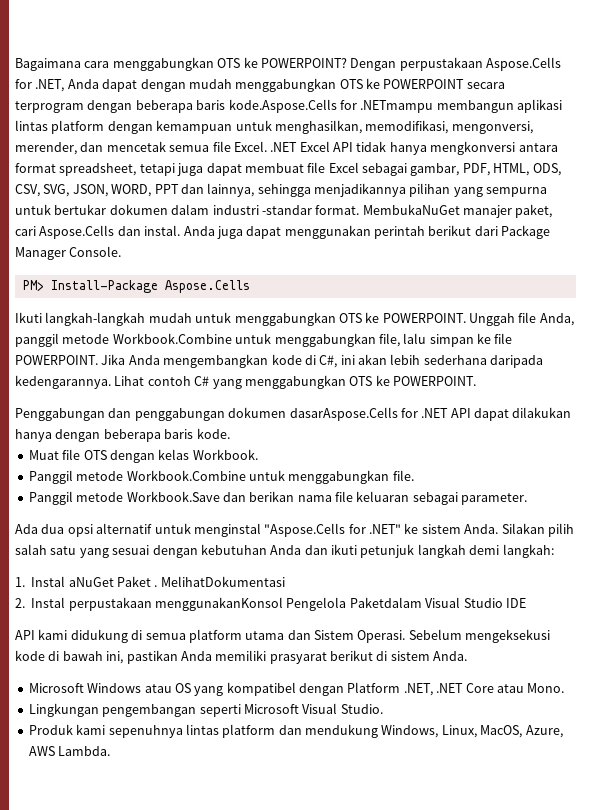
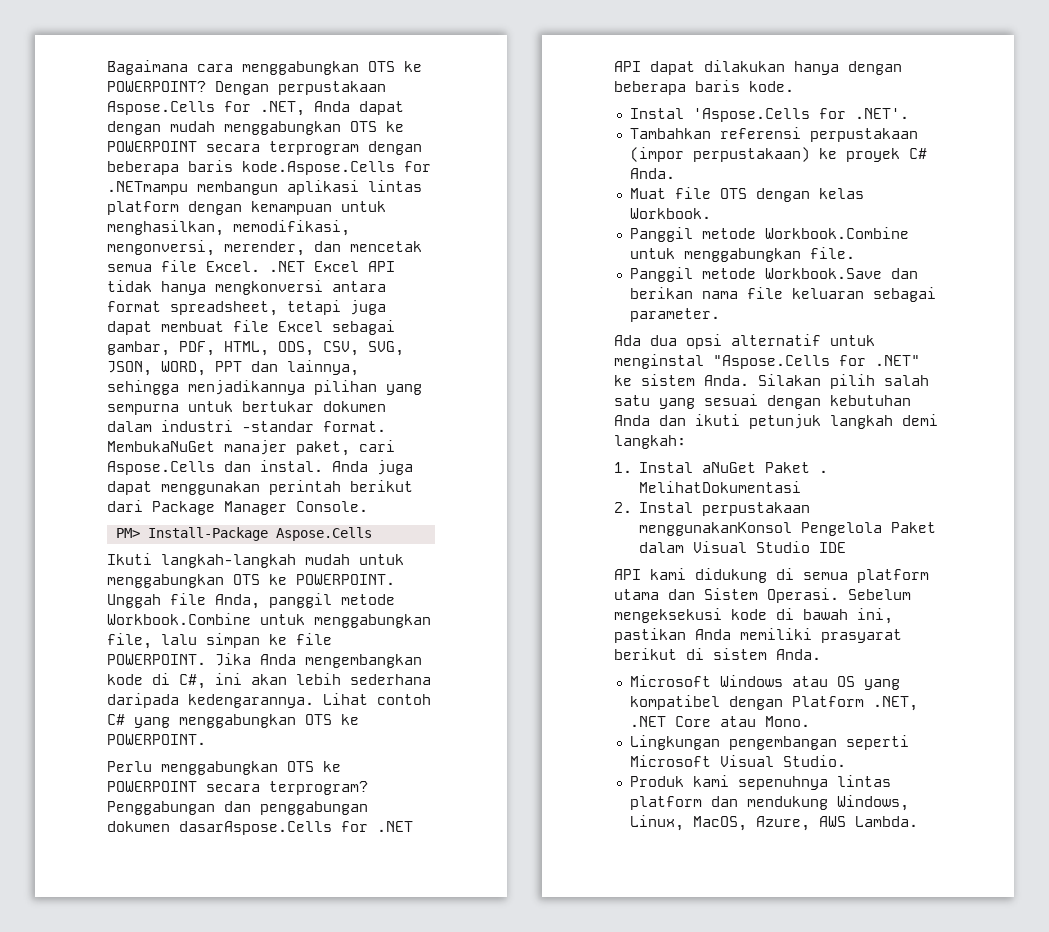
+ Perlu menggabungkan OTS ke POWERPOINT secara terprogram?
+ Instal 'Aspose.Cells for .NET'.
+ Tambahkan referensi perpustakaan (impor perpustakaan) ke proyek C# Anda.
- 2. Instal perpustakaan menggunakanKonsol Pengelola Paketdalam Visual Studio IDE
+ 2. Instal perpustakaan menggunakanKonsol Pengelola Paket dalam Visual Studio IDE

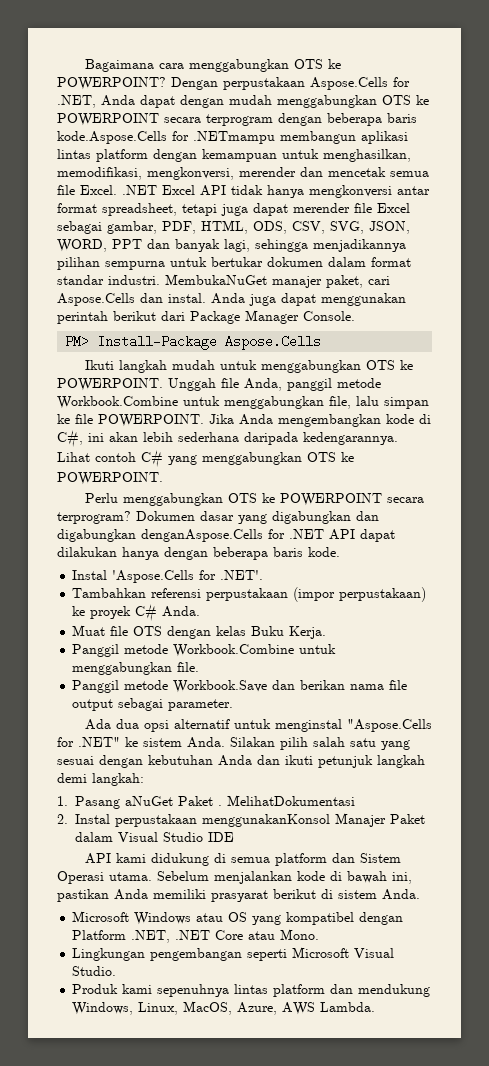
- Dengan perpustakaan Aspose.Cells for .NET, Anda dapat dengan mudah menggabungkan OTS ke POWERPOINT secara terprogram dengan beberapa baris kode.Aspose.Cells for .NETmampu membangun aplikasi lintas platform dengan kemampuan untuk menghasilkan, memodifikasi, mengonversi, merender, dan mencetak semua file Excel. .NET Excel API tidak hanya mengkonversi antara format spreadsheet, tetapi juga dapat membuat file Excel sebagai gambar, PDF, HTML, ODS, CSV, SVG, JSON, WORD, PPT dan lainnya, sehingga menjadikannya pilihan yang sempurna untuk bertukar dokumen dalam industri -standar format.
+ Dengan perpustakaan Aspose.Cells for .NET, Anda dapat dengan mudah menggabungkan OTS ke POWERPOINT secara terprogram dengan beberapa baris kode.Aspose.Cells for .NETmampu membangun aplikasi lintas platform dengan kemampuan untuk menghasilkan, memodifikasi, mengkonversi, merender dan mencetak semua file Excel. .NET Excel API tidak hanya mengkonversi antar format spreadsheet, tetapi juga dapat merender file Excel sebagai gambar, PDF, HTML, ODS, CSV, SVG, JSON, WORD, PPT dan banyak lagi, sehingga menjadikannya pilihan sempurna untuk bertukar dokumen dalam format standar industri.
- Ikuti langkah-langkah mudah untuk menggabungkan OTS ke POWERPOINT.
+ Ikuti langkah mudah untuk menggabungkan OTS ke POWERPOINT.
- Penggabungan dan penggabungan dokumen dasarAspose.Cells for .NET API dapat dilakukan hanya dengan beberapa baris kode.
+ Dokumen dasar yang digabungkan dan digabungkan denganAspose.Cells for .NET API dapat dilakukan hanya dengan beberapa baris kode.
- Muat file OTS dengan kelas Workbook.
+ Muat file OTS dengan kelas Buku Kerja.
- Panggil metode Workbook.Save dan berikan nama file keluaran sebagai parameter.
+ Panggil metode Workbook.Save dan berikan nama file output sebagai parameter.
- 1. Instal aNuGet Paket .
+ 1. Pasang aNuGet Paket .
- 2. Instal perpustakaan menggunakanKonsol Pengelola Paket dalam Visual Studio IDE
+ 2. Instal perpustakaan menggunakanKonsol Manajer Paket dalam Visual Studio IDE
- API kami didukung di semua platform utama dan Sistem Operasi. Sebelum mengeksekusi kode di bawah ini, pastikan Anda memiliki prasyarat berikut di sistem Anda.
+ API kami didukung di semua platform dan Sistem Operasi utama. Sebelum menjalankan kode di bawah ini, pastikan Anda memiliki prasyarat berikut di sistem Anda.

